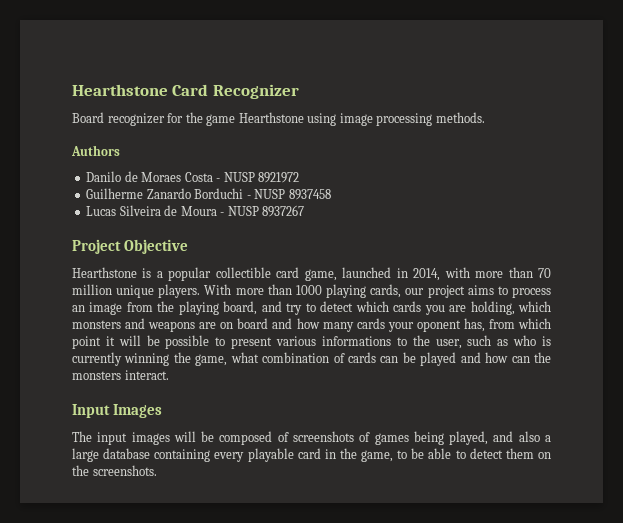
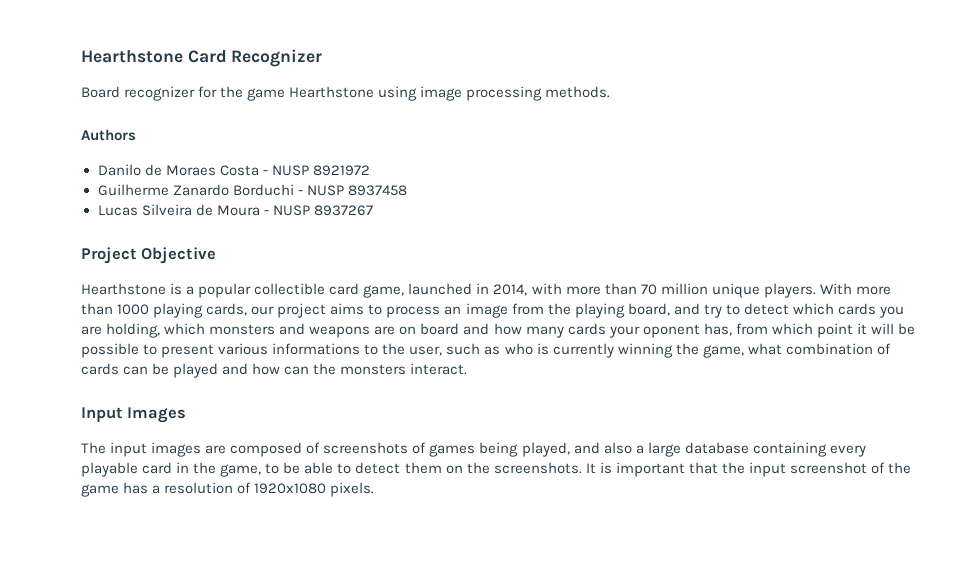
- The input images will be composed of screenshots of games being played, and also a large database containing every playable card in the game, to be able to detect them on the screenshots.
+ The input images are composed of screenshots of games being played, and also a large database containing every playable card in the game, to be able to detect them on the screenshots.
+ It is important that the input screenshot of the game has a resolution of 1920x1080 pixels.

